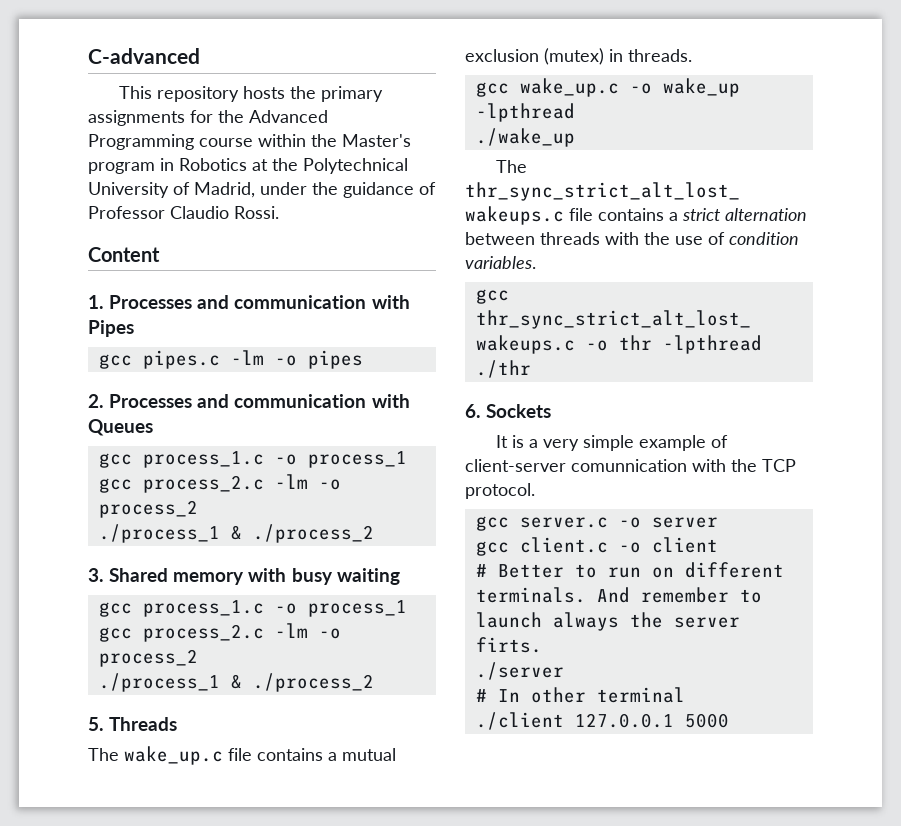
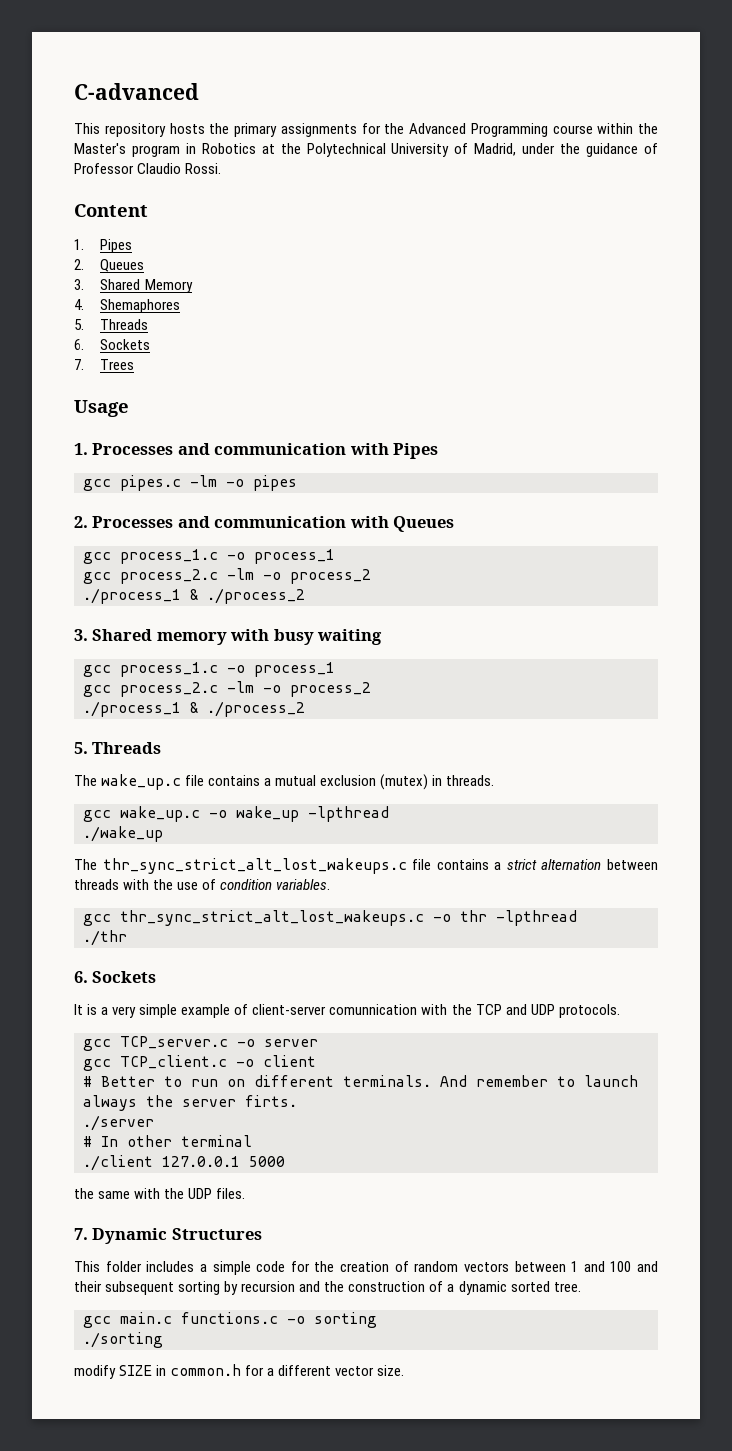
+ 1. Pipes
+ 2. Queues
+ 3. Shared Memory
+ 4. Shemaphores
+ 5. Threads
+ 6. Sockets
+ 7. Trees
+ Usage
- It is a very simple example of client-server comunnication with the TCP protocol.
- gcc server.c -o server
+ It is a very simple example of client-server comunnication with the TCP and UDP protocols.
+ gcc TCP_server.c -o server
- gcc client.c -o client
+ gcc TCP_client.c -o client
+ the same with the UDP files.
+ 7. Dynamic Structures
+ This folder includes a simple code for the creation of random vectors between 1 and 100 and their subsequent sorting by recursion and the construction of a dynamic sorted tree.
+ gcc main.c functions.c -o sorting
+ ./sorting
+ modify SIZE in common.h for a different vector size.

